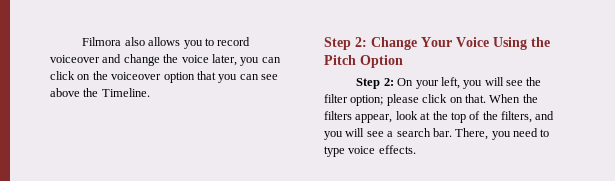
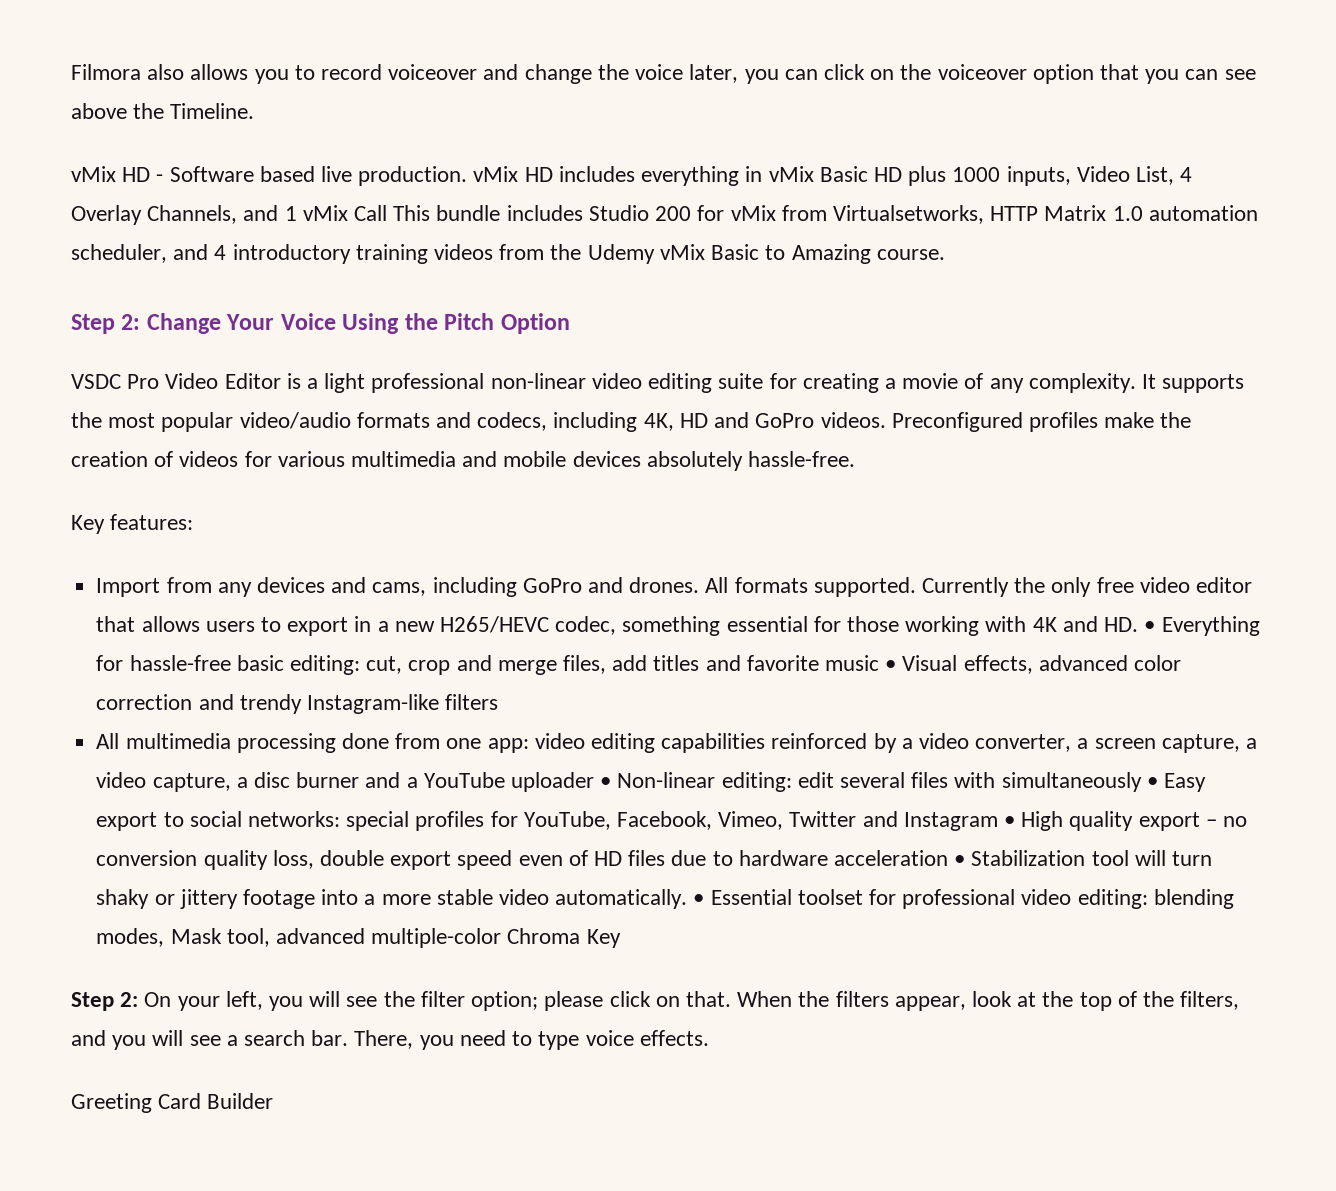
+ vMix HD - Software based live production. vMix HD includes everything in vMix Basic HD plus 1000 inputs, Video List, 4 Overlay Channels, and 1 vMix Call This bundle includes Studio 200 for vMix from Virtualsetworks, HTTP Matrix 1.0 automation scheduler, and 4 introductory training videos from the Udemy vMix Basic to Amazing course.
+ VSDC Pro Video Editor is a light professional non-linear video editing suite for creating a movie of any complexity. It supports the most popular video/audio formats and codecs, including 4K, HD and GoPro videos. Preconfigured profiles make the creation of videos for various multimedia and mobile devices absolutely hassle-free.
+ Key features:
+ Import from any devices and cams, including GoPro and drones. All formats supported. Сurrently the only free video editor that allows users to export in a new H265/HEVC codec, something essential for those working with 4K and HD. • Everything for hassle-free basic editing: cut, crop and merge files, add titles and favorite music • Visual effects, advanced color correction and trendy Instagram-like filters
+ All multimedia processing done from one app: video editing capabilities reinforced by a video converter, a screen capture, a video capture, a disc burner and a YouTube uploader • Non-linear editing: edit several files with simultaneously • Easy export to social networks: special profiles for YouTube, Facebook, Vimeo, Twitter and Instagram • High quality export – no conversion quality loss, double export speed even of HD files due to hardware acceleration • Stabilization tool will turn shaky or jittery footage into a more stable video automatically. • Essential toolset for professional video editing: blending modes, Mask tool, advanced multiple-color Chroma Key
+ Greeting Card Builder

